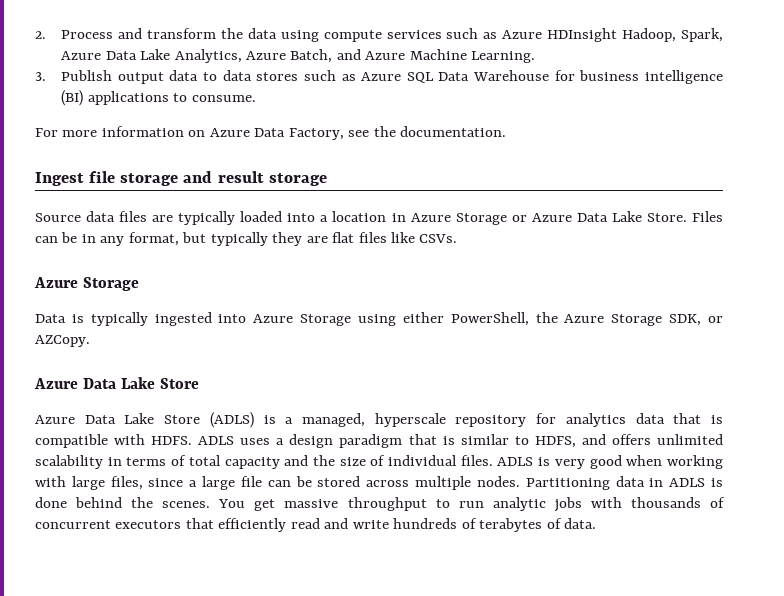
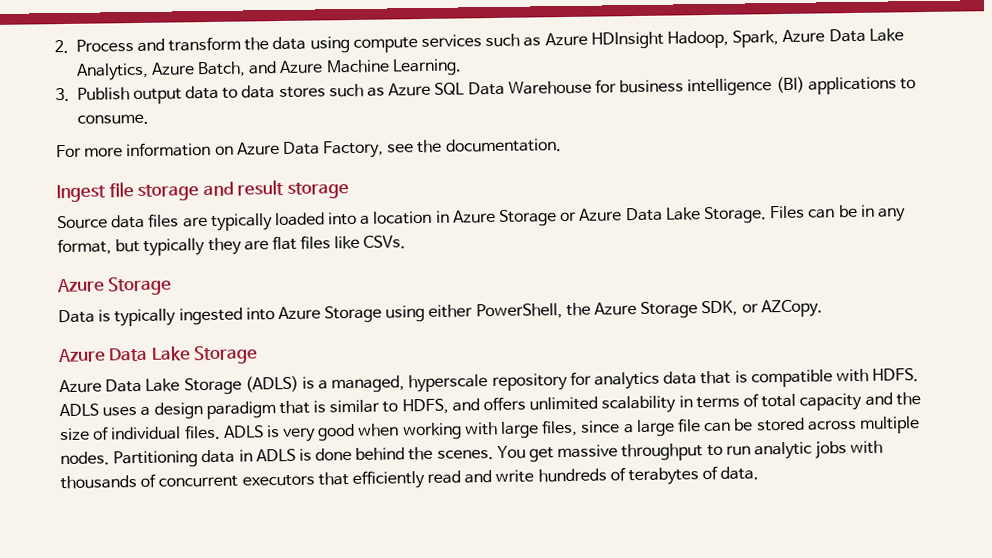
- Source data files are typically loaded into a location in Azure Storage or Azure Data Lake Store.
+ Source data files are typically loaded into a location in Azure Storage or Azure Data Lake Storage.
  Data is typically ingested into Azure Storage using either PowerShell, the Azure Storage SDK, or AZCopy.
- Azure Data Lake Store
- Azure Data Lake Store (ADLS) is a managed, hyperscale repository for analytics data that is compatible with HDFS.
+ Azure Data Lake Storage
+ Azure Data Lake Storage (ADLS) is a managed, hyperscale repository for analytics data that is compatible with HDFS.

